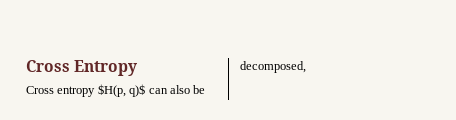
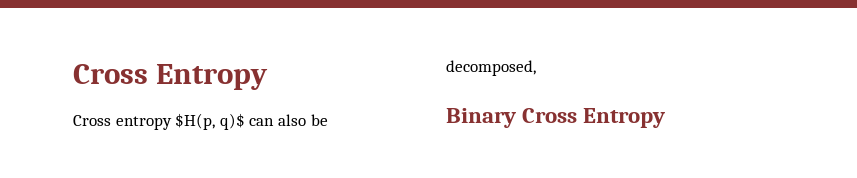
+ Binary Cross Entropy

